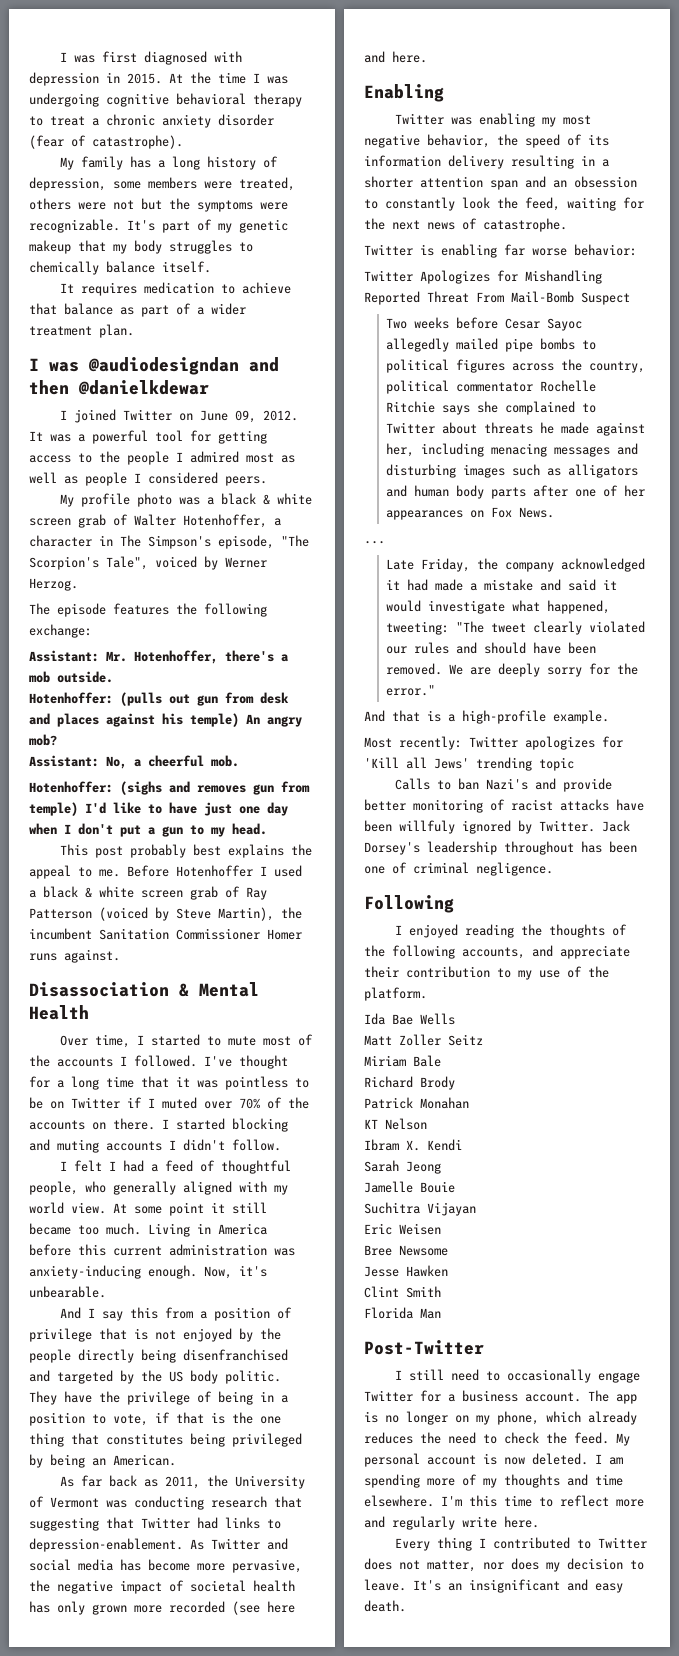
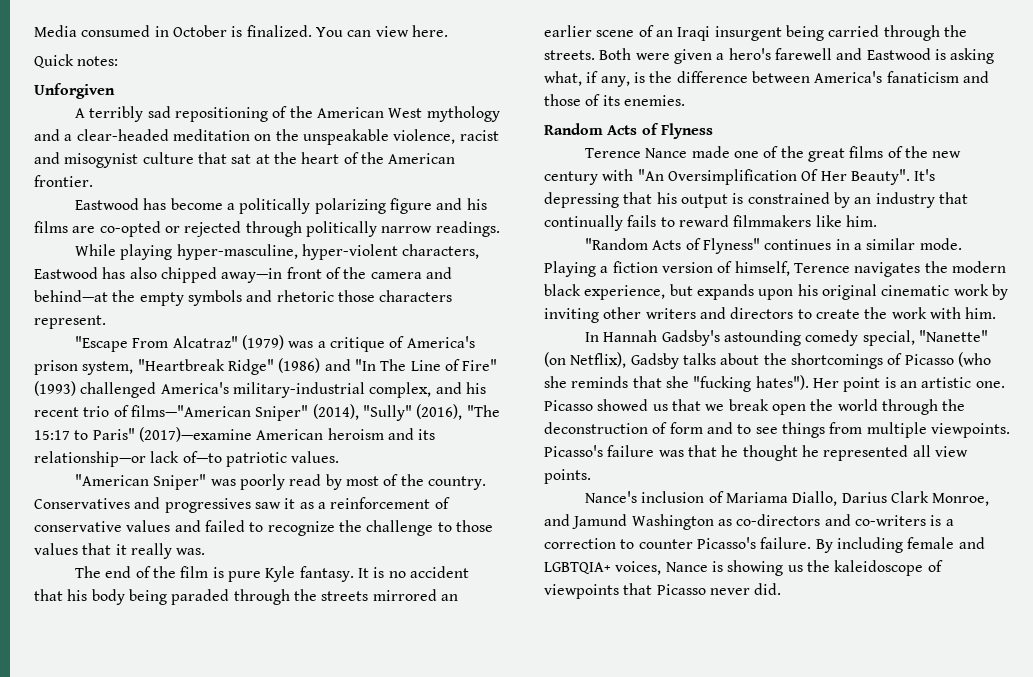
- I was first diagnosed with depression in 2015. At the time I was undergoing cognitive behavioral therapy to treat a chronic anxiety disorder (fear of catastrophe).
- My family has a long history of depression, some members were treated, others were not but the symptoms were recognizable. It's part of my genetic makeup that my body struggles to chemically balance itself.
- It requires medication to achieve that balance as part of a wider treatment plan.
- I was @audiodesigndan and then @danielkdewar
- I joined Twitter on June 09, 2012. It was a powerful tool for getting access to the people I admired most as well as people I considered peers.
- My profile photo was a black & white screen grab of Walter Hotenhoffer, a character in The Simpson's episode, "The Scorpion's Tale", voiced by Werner Herzog.
- The episode features the following exchange:
- Assistant: Mr. Hotenhoffer, there's a mob outside.
- Hotenhoffer: (pulls out gun from desk and places against his temple) An angry mob?
- Assistant: No, a cheerful mob.
- Hotenhoffer: (sighs and removes gun from temple) I'd like to have just one day when I don't put a gun to my head.
- This post probably best explains the appeal to me. Before Hotenhoffer I used a black & white screen grab of Ray Patterson (voiced by Steve Martin), the incumbent Sanitation Commissioner Homer runs against.
- Disassociation & Mental Health
- Over time, I started to mute most of the accounts I followed. I've thought for a long time that it was pointless to be on Twitter if I muted over 70% of the accounts on there. I started blocking and muting accounts I didn't follow.
- I felt I had a feed of thoughtful people, who generally aligned with my world view. At some point it still became too much. Living in America before this current administration was anxiety-inducing enough. Now, it's unbearable.
- And I say this from a position of privilege that is not enjoyed by the people directly being disenfranchised and targeted by the US body politic. They have the privilege of being in a position to vote, if that is the one thing that constitutes being privileged by being an American.
- As far back as 2011, the University of Vermont was conducting research that suggesting that Twitter had links to depression-enablement. As Twitter and social media has become more pervasive, the negative impact of societal health has only grown more recorded (see here and here.
- Enabling
- Twitter was enabling my most negative behavior, the speed of its information delivery resulting in a shorter attention span and an obsession to constantly look the feed, waiting for the next news of catastrophe.
- Twitter is enabling far worse behavior:
- Twitter Apologizes for Mishandling Reported Threat From Mail-Bomb Suspect
- Two weeks before Cesar Sayoc allegedly mailed pipe bombs to political figures across the country, political commentator Rochelle Ritchie says she complained to Twitter about threats he made against her, including menacing messages and disturbing images such as alligators and human body parts after one of her appearances on Fox News.
- ...
- Late Friday, the company acknowledged it had made a mistake and said it would investigate what happened, tweeting: "The tweet clearly violated our rules and should have been removed. We are deeply sorry for the error."
- And that is a high-profile example.
- Most recently: Twitter apologizes for 'Kill all Jews' trending topic
- Calls to ban Nazi's and provide better monitoring of racist attacks have been willfuly ignored by Twitter. Jack Dorsey's leadership throughout has been one of criminal negligence.
- Following
- I enjoyed reading the thoughts of the following accounts, and appreciate their contribution to my use of the platform.
- Ida Bae Wells
- Matt Zoller Seitz
- Miriam Bale
- Richard Brody
- Patrick Monahan
- KT Nelson
- Ibram X. Kendi
- Sarah Jeong
- Jamelle Bouie
- Suchitra Vijayan
- Eric Weisen
- Bree Newsome
- Jesse Hawken
- Clint Smith
- Florida Man
- Post-Twitter
- I still need to occasionally engage Twitter for a business account. The app is no longer on my phone, which already reduces the need to check the feed. My personal account is now deleted. I am spending more of my thoughts and time elsewhere. I'm this time to reflect more and regularly write here.
- Every thing I contributed to Twitter does not matter, nor does my decision to leave. It's an insignificant and easy death.
+ Media consumed in October is finalized. You can view here.
+ Quick notes:
+ Unforgiven
+ A terribly sad repositioning of the American West mythology and a clear-headed meditation on the unspeakable violence, racist and misogynist culture that sat at the heart of the American frontier.
+ Eastwood has become a politically polarizing figure and his films are co-opted or rejected through politically narrow readings.
+ While playing hyper-masculine, hyper-violent characters, Eastwood has also chipped away—in front of the camera and behind—at the empty symbols and rhetoric those characters represent.
+ "Escape From Alcatraz" (1979) was a critique of America's prison system, "Heartbreak Ridge" (1986) and "In The Line of Fire" (1993) challenged America's military-industrial complex, and his recent trio of films—"American Sniper" (2014), "Sully" (2016), "The 15:17 to Paris" (2017)—examine American heroism and its relationship—or lack of—to patriotic values.
+ "American Sniper" was poorly read by most of the country. Conservatives and progressives saw it as a reinforcement of conservative values and failed to recognize the challenge to those values that it really was.
+ The end of the film is pure Kyle fantasy. It is no accident that his body being paraded through the streets mirrored an earlier scene of an Iraqi insurgent being carried through the streets. Both were given a hero's farewell and Eastwood is asking what, if any, is the difference between America's fanaticism and those of its enemies.
+ Random Acts of Flyness
+ Terence Nance made one of the great films of the new century with "An Oversimplification Of Her Beauty". It's depressing that his output is constrained by an industry that continually fails to reward filmmakers like him.
+ "Random Acts of Flyness" continues in a similar mode. Playing a fiction version of himself, Terence navigates the modern black experience, but expands upon his original cinematic work by inviting other writers and directors to create the work with him.
+ In Hannah Gadsby's astounding comedy special, "Nanette" (on Netflix), Gadsby talks about the shortcomings of Picasso (who she reminds that she "fucking hates"). Her point is an artistic one. Picasso showed us that we break open the world through the deconstruction of form and to see things from multiple viewpoints. Picasso's failure was that he thought he represented all view points.
+ Nance's inclusion of Mariama Diallo, Darius Clark Monroe, and Jamund Washington as co-directors and co-writers is a correction to counter Picasso's failure. By including female and LGBTQIA+ voices, Nance is showing us the kaleidoscope of viewpoints that Picasso never did.

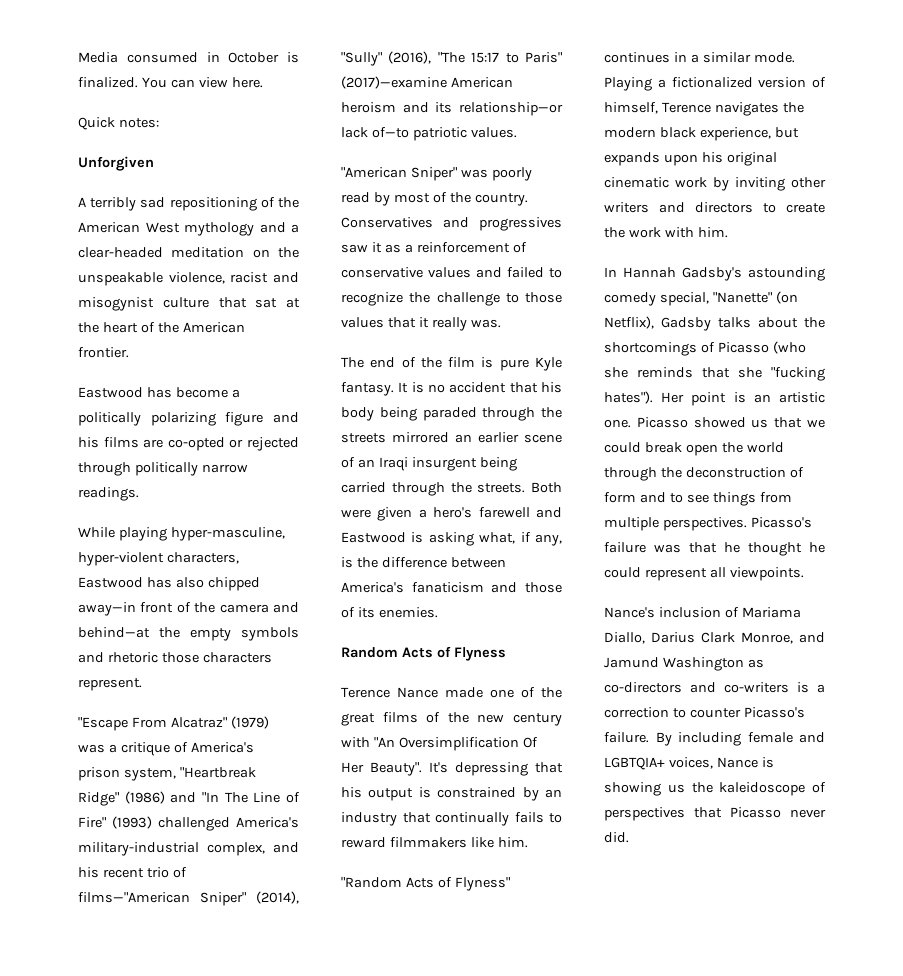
- Playing a fiction version of himself, Terence navigates the modern black experience, but expands upon his original cinematic work by inviting other writers and directors to create the work with him.
+ Playing a fictionalized version of himself, Terence navigates the modern black experience, but expands upon his original cinematic work by inviting other writers and directors to create the work with him.
- Picasso showed us that we break open the world through the deconstruction of form and to see things from multiple viewpoints.
+ Picasso showed us that we could break open the world through the deconstruction of form and to see things from multiple perspectives.
- Picasso's failure was that he thought he represented all view points.
+ Picasso's failure was that he thought he could represent all viewpoints.
- By including female and LGBTQIA+ voices, Nance is showing us the kaleidoscope of viewpoints that Picasso never did.
+ By including female and LGBTQIA+ voices, Nance is showing us the kaleidoscope of perspectives that Picasso never did.

